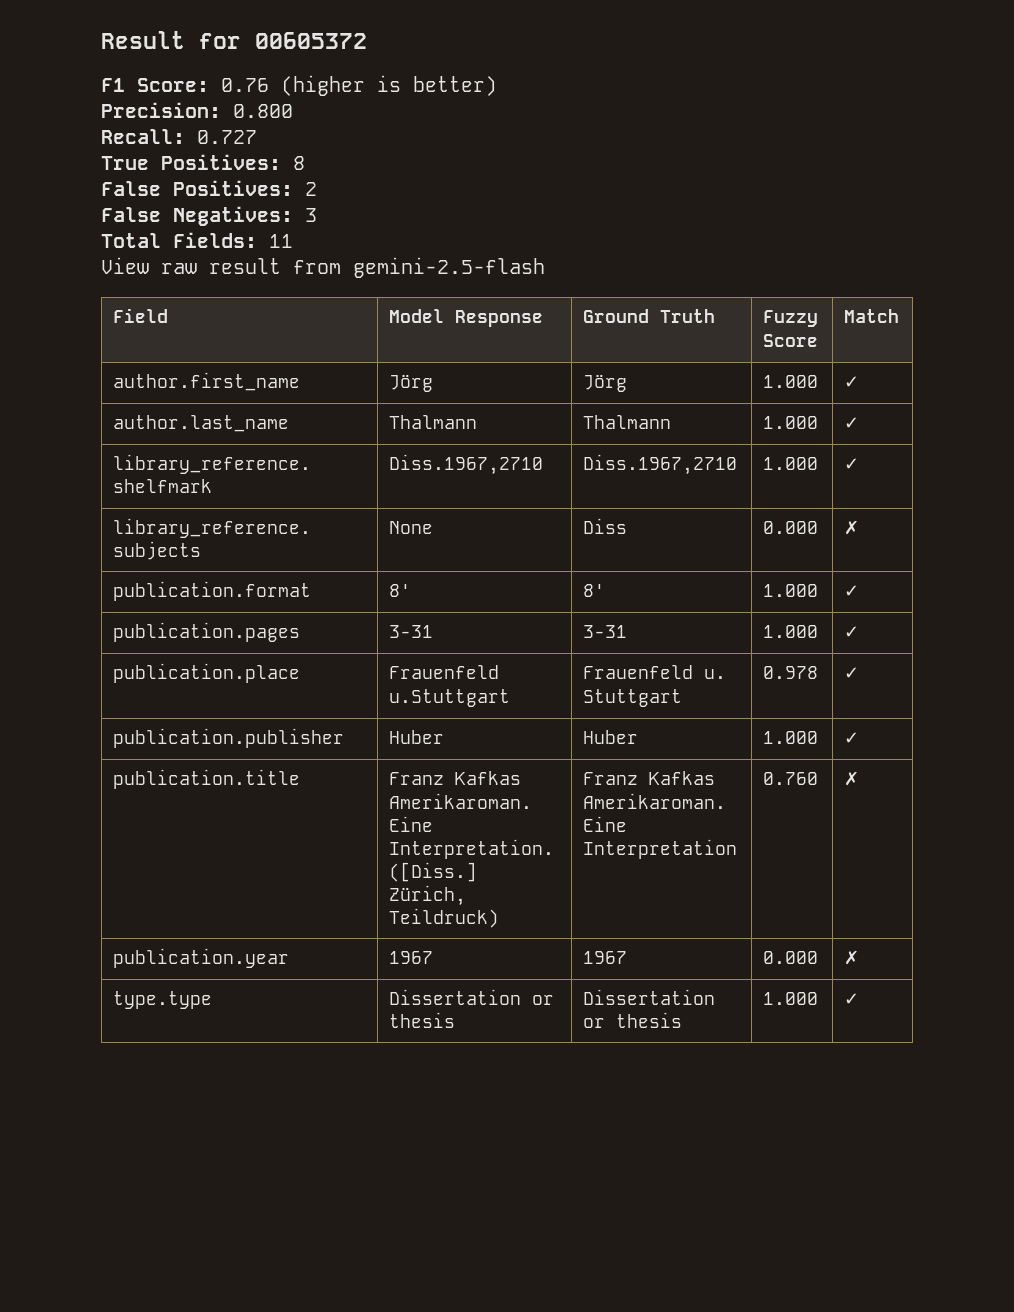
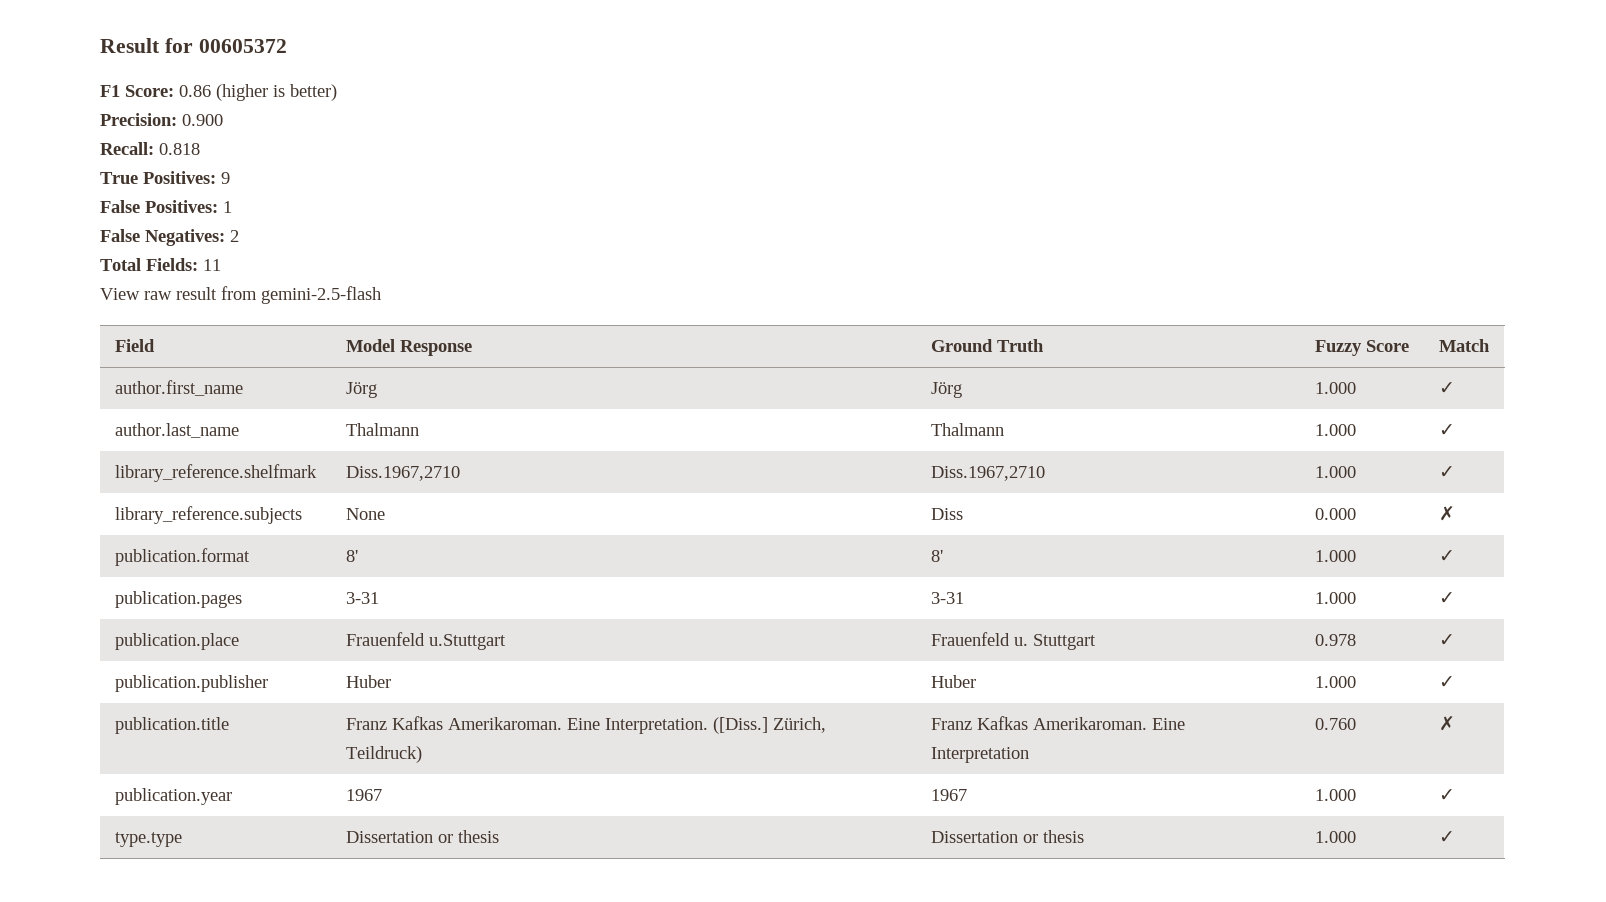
- F1 Score: 0.76 (higher is better)
+ F1 Score: 0.86 (higher is better)
- Precision: 0.800
+ Precision: 0.900
- Recall: 0.727
+ Recall: 0.818
- True Positives: 8
+ True Positives: 9
- False Positives: 2
+ False Positives: 1
- False Negatives: 3
+ False Negatives: 2
- publication.year | 1967 | 1967 | 0.000 | ✗
+ publication.year | 1967 | 1967 | 1.000 | ✓

